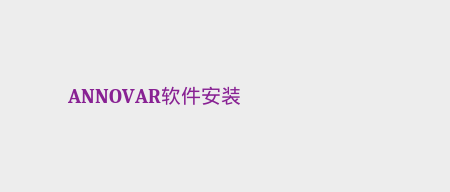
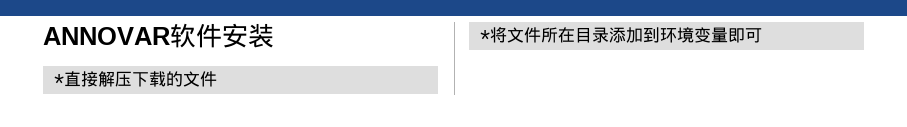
+ *直接解压下载的文件
+ *将文件所在目录添加到环境变量即可

